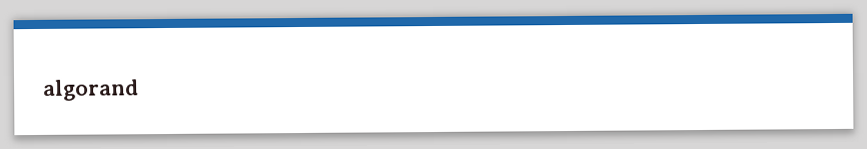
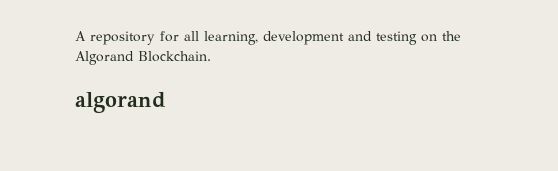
+ A repository for all learning, development and testing on the Algorand Blockchain.

